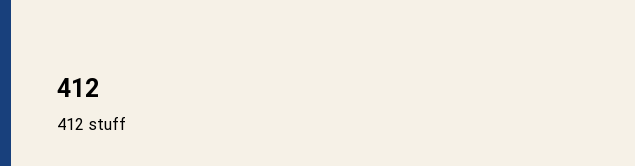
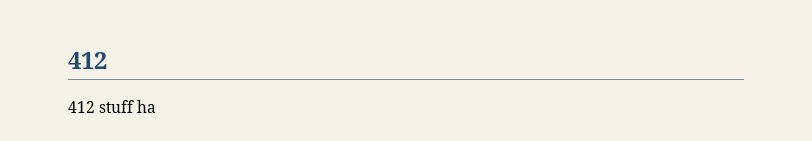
- 412 stuff
+ 412 stuff ha

